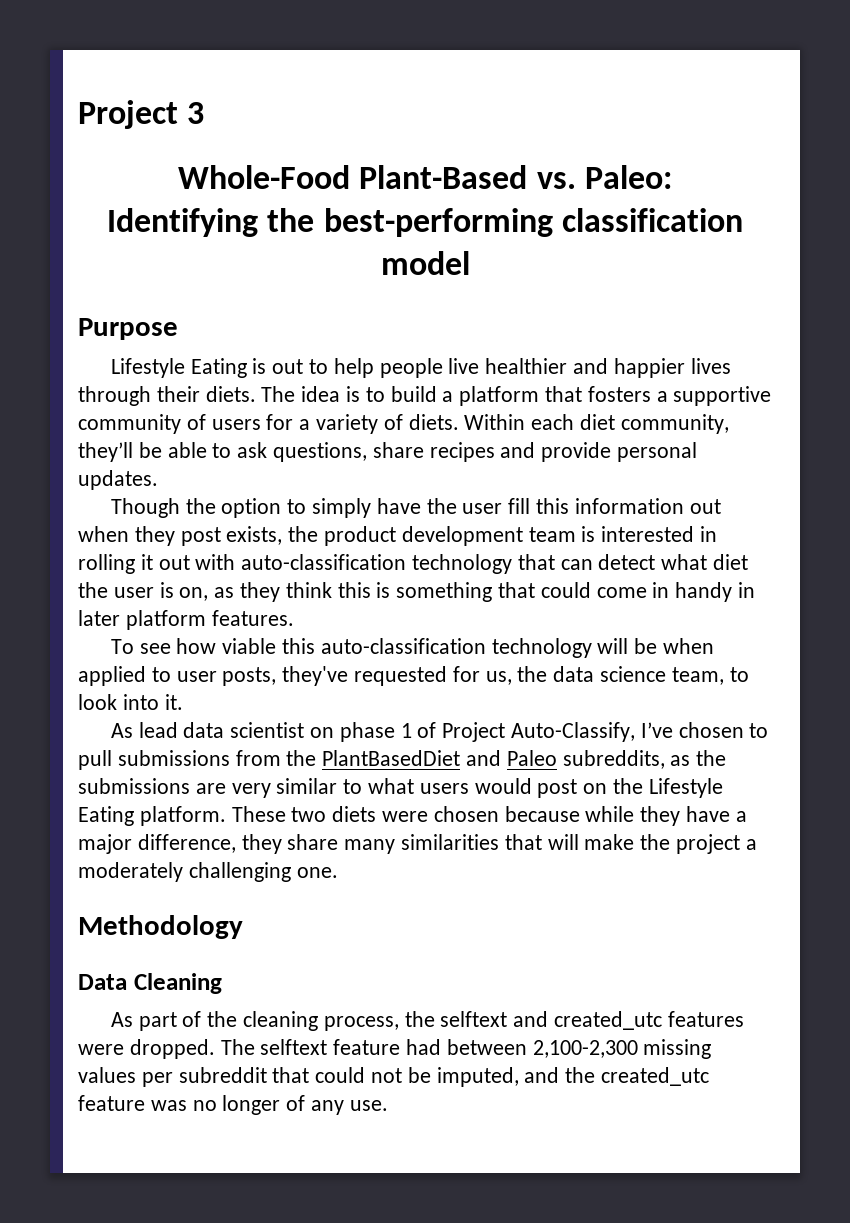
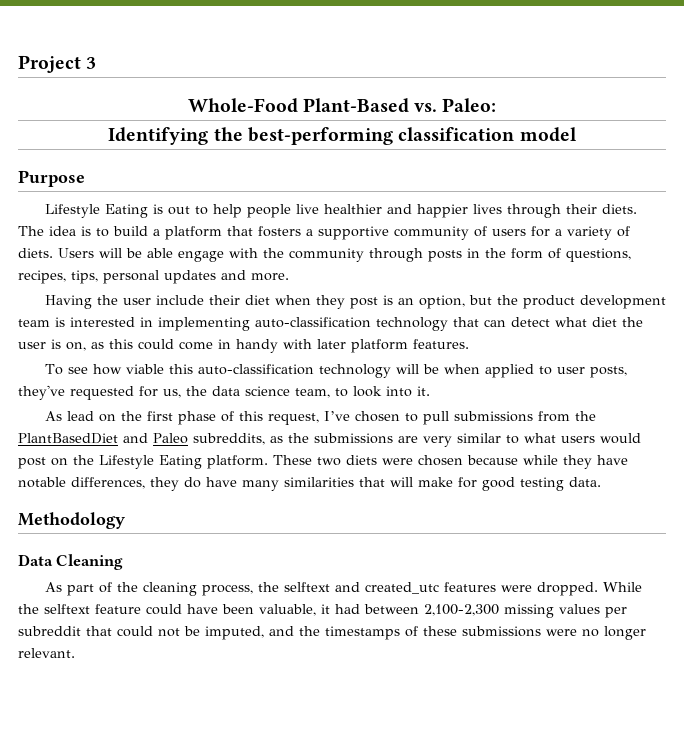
- Within each diet community, they’ll be able to ask questions, share recipes and provide personal updates.
- Though the option to simply have the user fill this information out when they post exists, the product development team is interested in rolling it out with auto-classification technology that can detect what diet the user is on, as they think this is something that could come in handy in later platform features.
+ Users will be able engage with the community through posts in the form of questions, recipes, tips, personal updates and more.
+ Having the user include their diet when they post is an option, but the product development team is interested in implementing auto-classification technology that can detect what diet the user is on, as this could come in handy with later platform features.
- As lead data scientist on phase 1 of Project Auto-Classify, I’ve chosen to pull submissions from the PlantBasedDiet and Paleo subreddits, as the submissions are very similar to what users would post on the Lifestyle Eating platform.
+ As lead on the first phase of this request, I’ve chosen to pull submissions from the PlantBasedDiet and Paleo subreddits, as the submissions are very similar to what users would post on the Lifestyle Eating platform.
- These two diets were chosen because while they have a major difference, they share many similarities that will make the project a moderately challenging one.
+ These two diets were chosen because while they have notable differences, they do have many similarities that will make for good testing data.
- The selftext feature had between 2,100-2,300 missing values per subreddit that could not be imputed, and the created_utc feature was no longer of any use.
+ While the selftext feature could have been valuable, it had between 2,100-2,300 missing values per subreddit that could not be imputed, and the timestamps of these submissions were no longer relevant.

